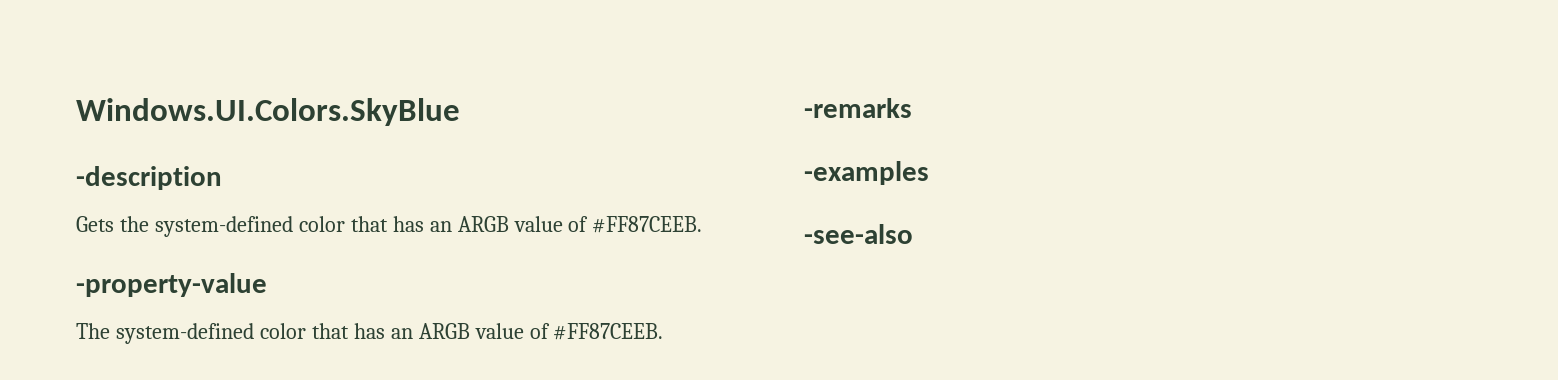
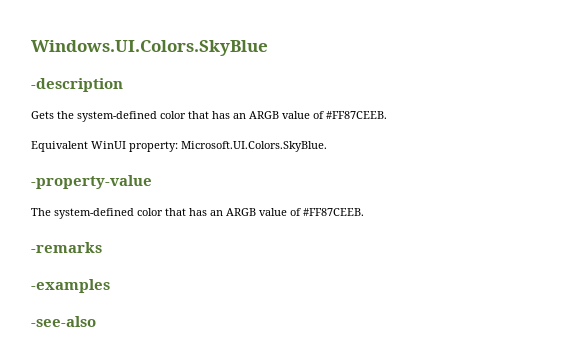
+ Equivalent WinUI property: Microsoft.UI.Colors.SkyBlue.

